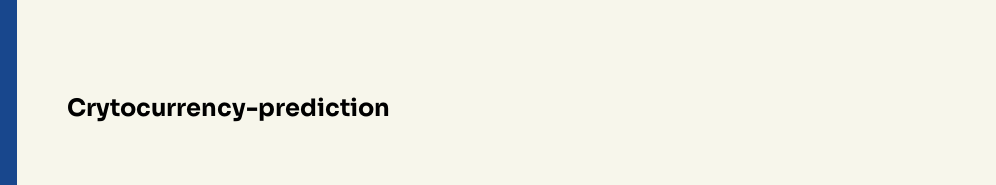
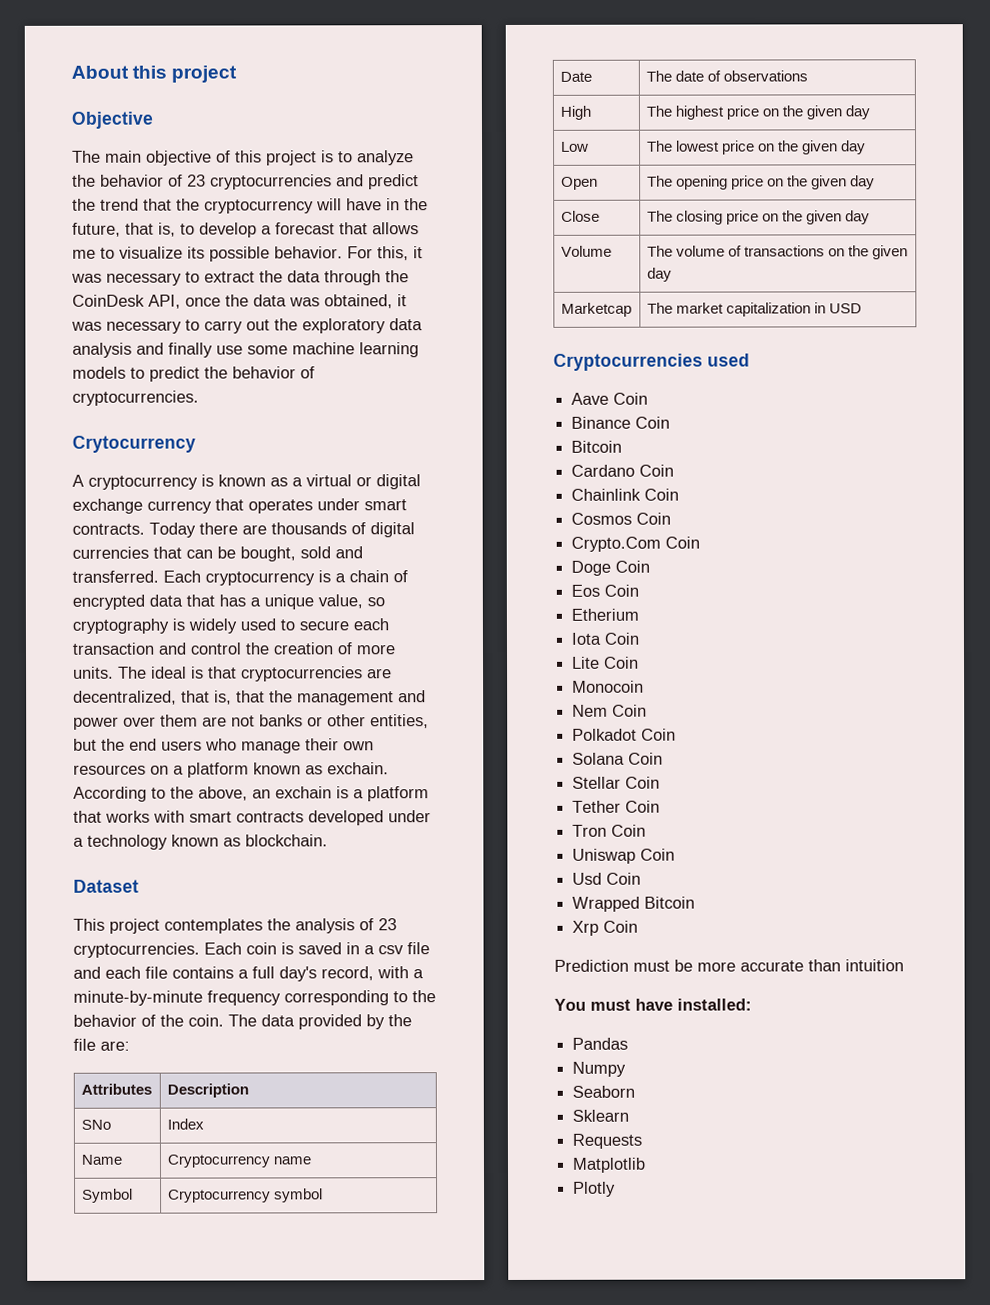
- Crytocurrency-prediction
+ About this project
+ Objective
+ The main objective of this project is to analyze the behavior of 23 cryptocurrencies and predict the trend that the cryptocurrency will have in the future, that is, to develop a forecast that allows me to visualize its possible behavior. For this, it was necessary to extract the data through the CoinDesk API, once the data was obtained, it was necessary to carry out the exploratory data analysis and finally use some machine learning models to predict the behavior of cryptocurrencies.
+ Crytocurrency
+ A cryptocurrency is known as a virtual or digital exchange currency that operates under smart contracts. Today there are thousands of digital currencies that can be bought, sold and transferred. Each cryptocurrency is a chain of encrypted data that has a unique value, so cryptography is widely used to secure each transaction and control the creation of more units. The ideal is that cryptocurrencies are decentralized, that is, that the management and power over them are not banks or other entities, but the end users who manage their own resources on a platform known as exchain. According to the above, an exchain is a platform that works with smart contracts developed under a technology known as blockchain.
+ Dataset
+ This project contemplates the analysis of 23 cryptocurrencies. Each coin is saved in a csv file and each file contains a full day's record, with a minute-by-minute frequency corresponding to the behavior of the coin. The data provided by the file are:
+ Attributes | Description
+ SNo | Index
+ Name | Cryptocurrency name
+ Symbol | Cryptocurrency symbol
+ Date | The date of observations
+ High | The highest price on the given day
+ Low | The lowest price on the given day
+ Open | The opening price on the given day
+ Close | The closing price on the given day
+ Volume | The volume of transactions on the given day
+ Marketcap | The market capitalization in USD
+ Cryptocurrencies used
+ Aave Coin
+ Binance Coin
+ Bitcoin
+ Cardano Coin
+ Chainlink Coin
+ Cosmos Coin
+ Crypto.Com Coin
+ Doge Coin
+ Eos Coin
+ Etherium
+ Iota Coin
+ Lite Coin
+ Monocoin
+ Nem Coin
+ Polkadot Coin
+ Solana Coin
+ Stellar Coin
+ Tether Coin
+ Tron Coin
+ Uniswap Coin
+ Usd Coin
+ Wrapped Bitcoin
+ Xrp Coin
+ Prediction must be more accurate than intuition
+ You must have installed:
+ Pandas
+ Numpy
+ Seaborn
+ Sklearn
+ Requests
+ Matplotlib
+ Plotly

